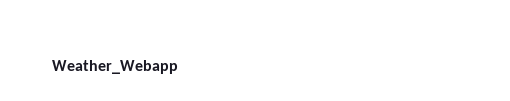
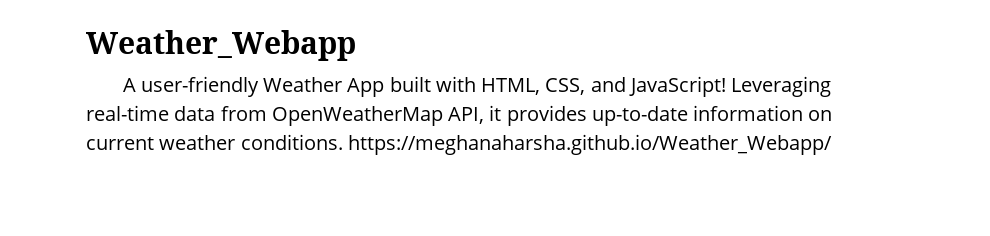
+ A user-friendly Weather App built with HTML, CSS, and JavaScript! Leveraging real-time data from OpenWeatherMap API, it provides up-to-date information on current weather conditions. https://meghanaharsha.github.io/Weather_Webapp/

